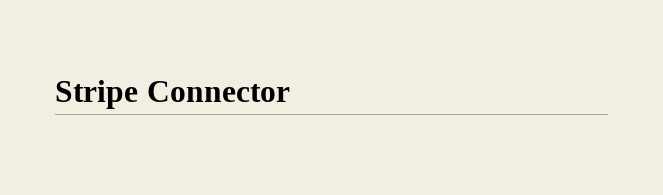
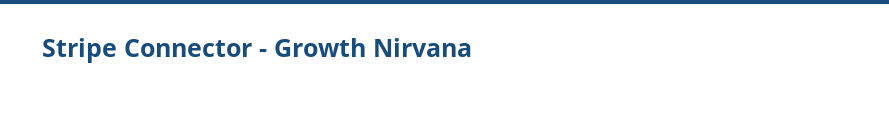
- Stripe Connector
+ Stripe Connector - Growth Nirvana

